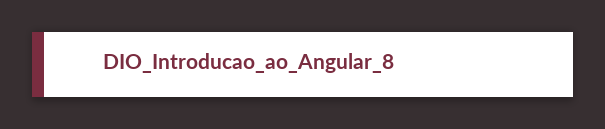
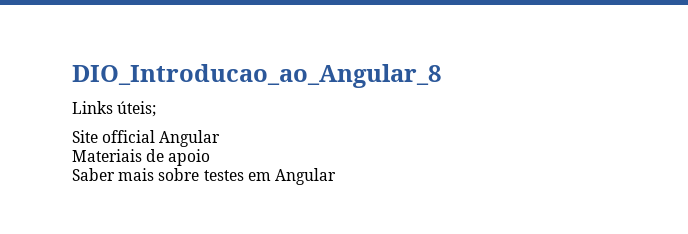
+ Links úteis;
+ Site official Angular
+ Materiais de apoio
+ Saber mais sobre testes em Angular

